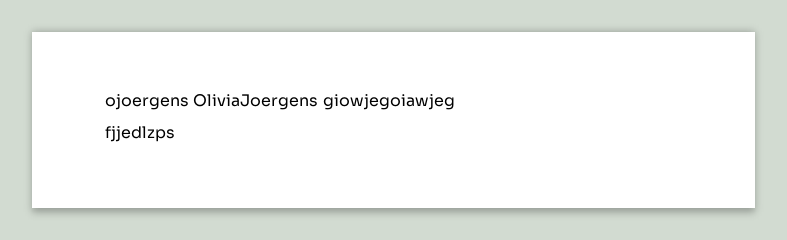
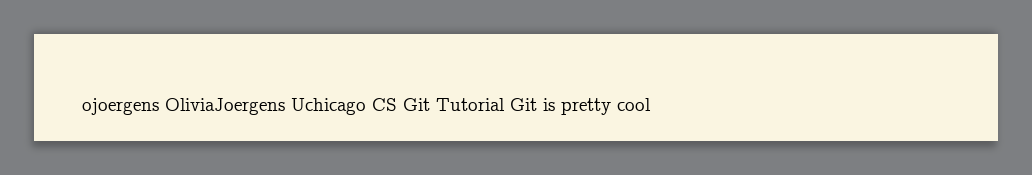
- ojoergens OliviaJoergens giowjegoiawjeg
- fjjedlzps
+ ojoergens OliviaJoergens Uchicago CS Git Tutorial Git is pretty cool

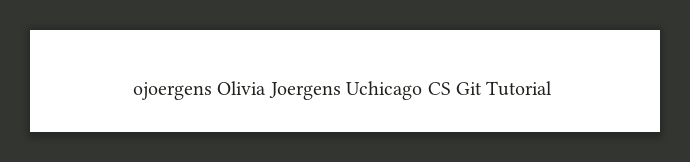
- ojoergens OliviaJoergens Uchicago CS Git Tutorial Git is pretty cool
+ ojoergens Olivia Joergens Uchicago CS Git Tutorial

